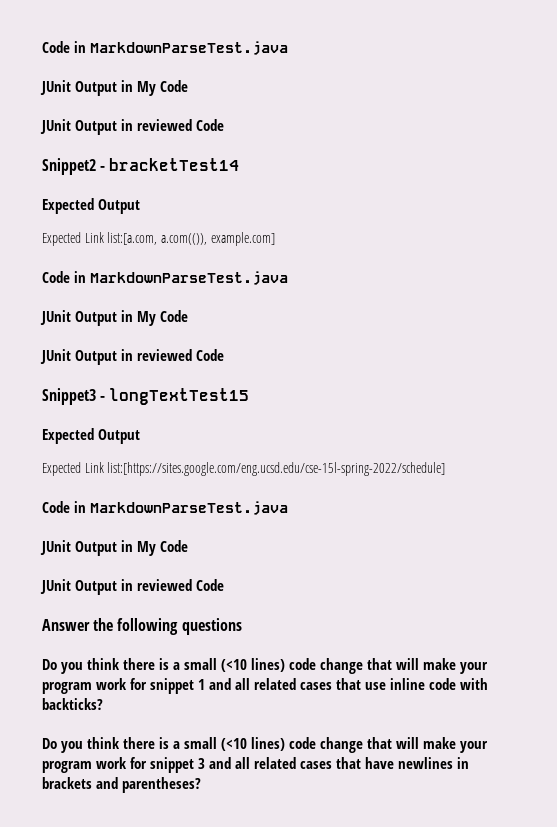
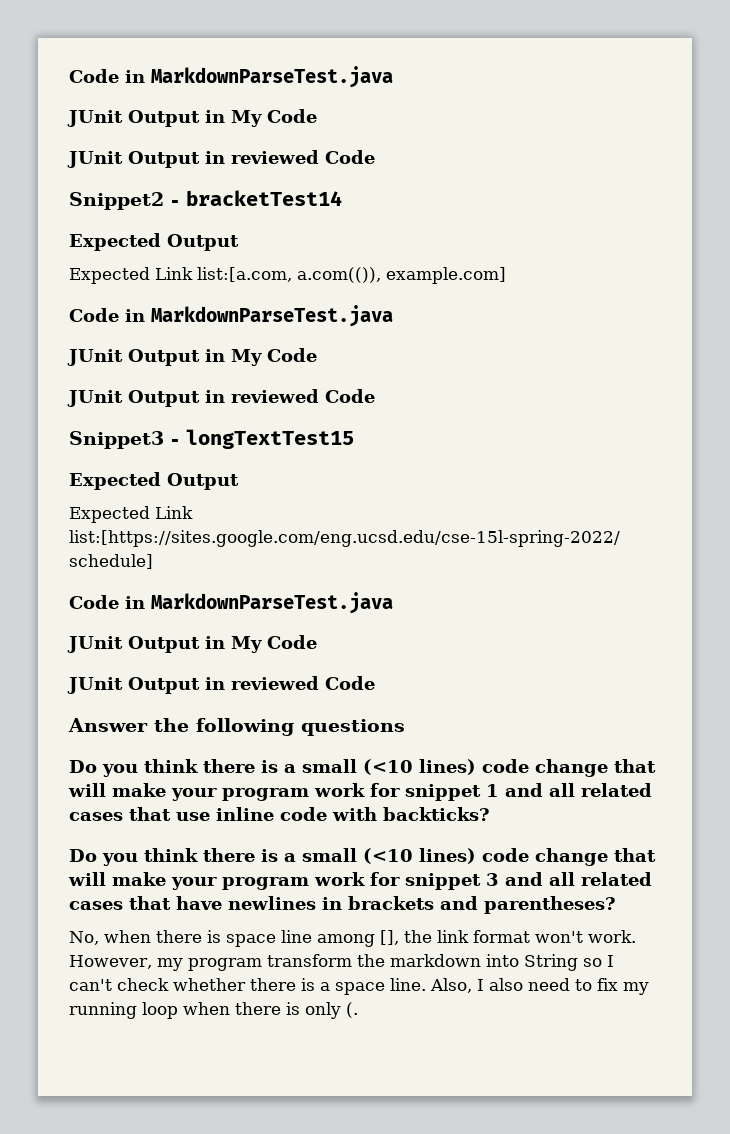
+ No, when there is space line among [], the link format won't work. However, my program transform the markdown into String so I can't check whether there is a space line. Also, I also need to fix my running loop when there is only (.

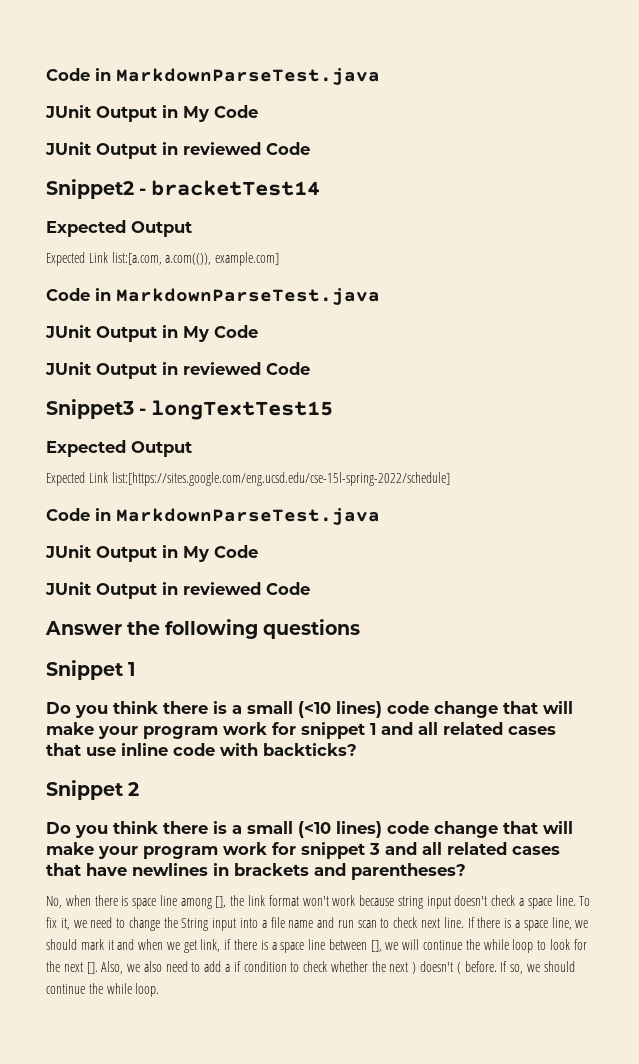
+ Snippet 1
+ Snippet 2
- No, when there is space line among [], the link format won't work. However, my program transform the markdown into String so I can't check whether there is a space line. Also, I also need to fix my running loop when there is only (.
+ No, when there is space line among [], the link format won't work because string input doesn't check a space line. To fix it, we need to change the String input into a file name and run scan to check next line. If there is a space line, we should mark it and when we get link, if there is a space line between [], we will continue the while loop to look for the next []. Also, we also need to add a if condition to check whether the next ) doesn't ( before. If so, we should continue the while loop.

